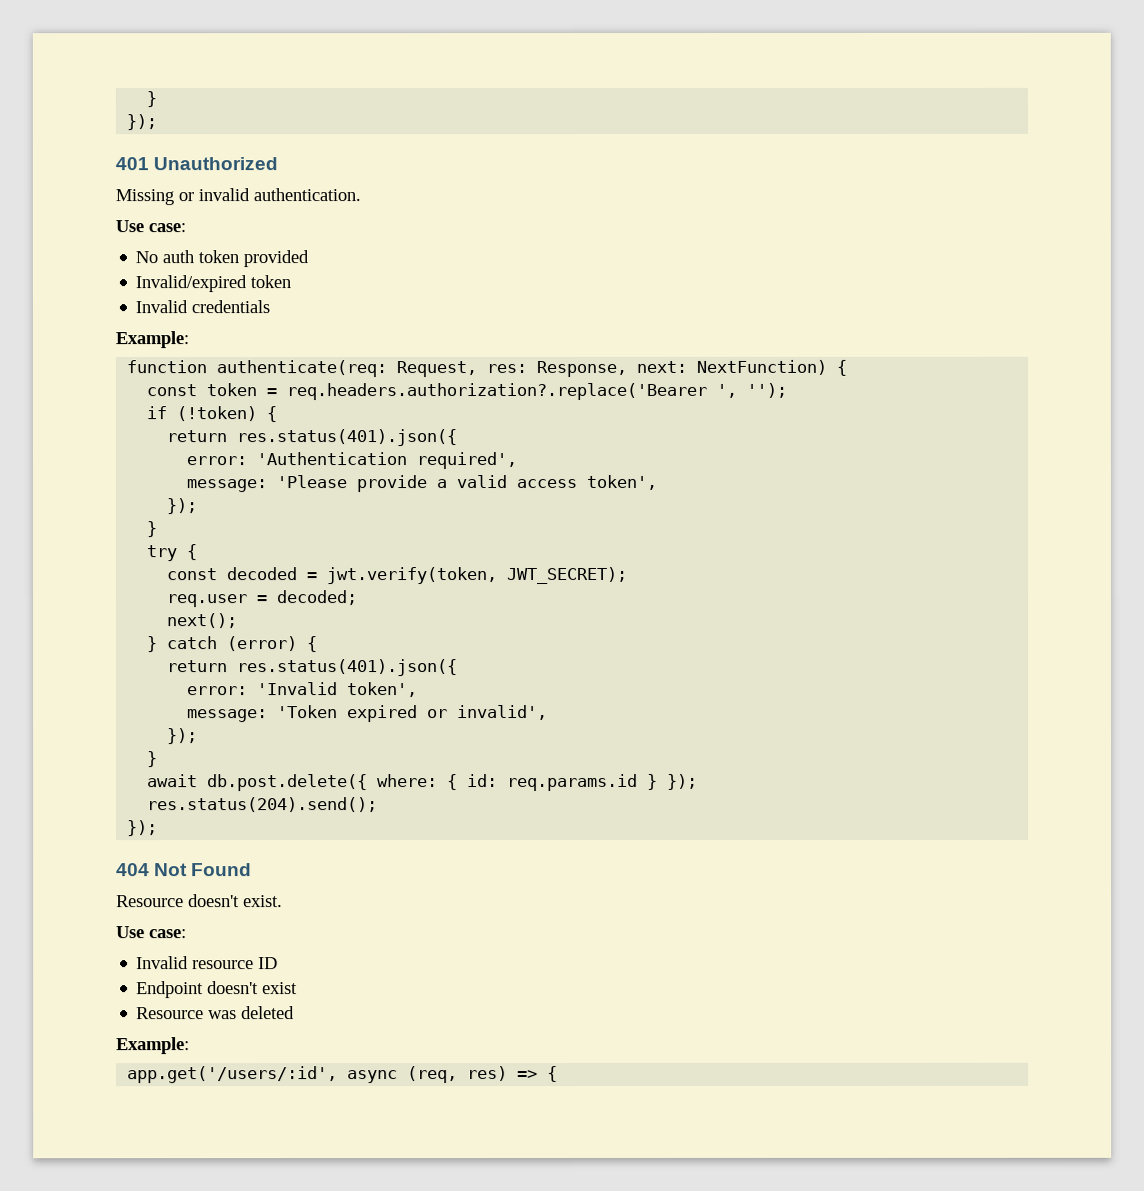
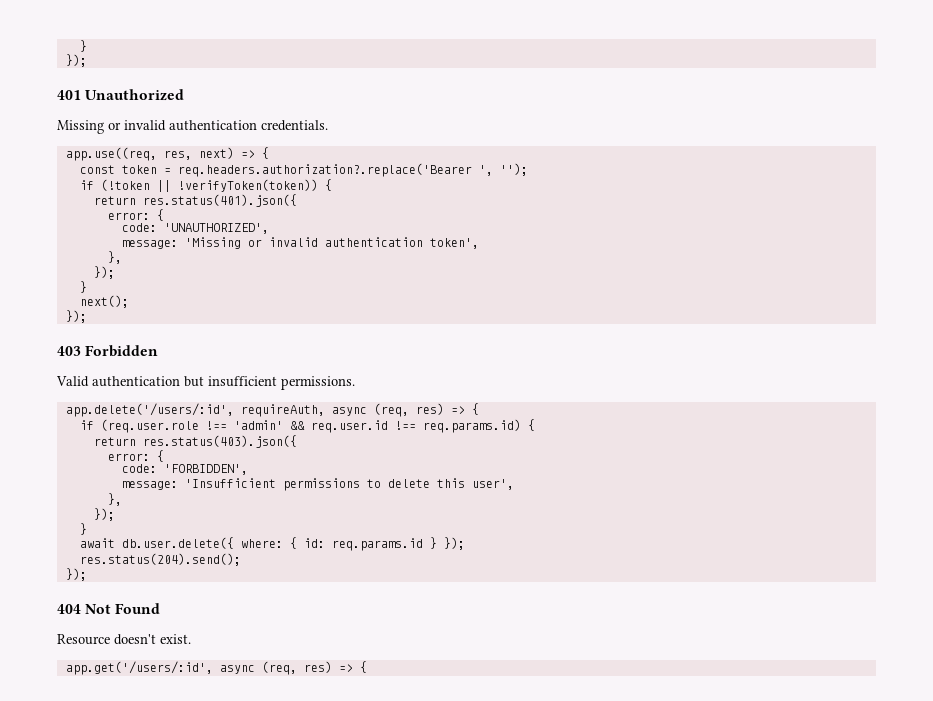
- Missing or invalid authentication.
- Use case:
- No auth token provided
- Invalid/expired token
- Invalid credentials
- Example:
- function authenticate(req: Request, res: Response, next: NextFunction) {
+ Missing or invalid authentication credentials.
+ app.use((req, res, next) => {
- if (!token) {
+ if (!token || !verifyToken(token)) {
  return res.status(401).json({
- error: 'Authentication required',
- message: 'Please provide a valid access token',
+ error: {
+ code: 'UNAUTHORIZED',
+ message: 'Missing or invalid authentication token',
+ },
  });
  }
- try {
- const decoded = jwt.verify(token, JWT_SECRET);
- req.user = decoded;
  next();
- } catch (error) {
- return res.status(401).json({
- error: 'Invalid token',
- message: 'Token expired or invalid',
+ });
+ 403 Forbidden
+ Valid authentication but insufficient permissions.
+ app.delete('/users/:id', requireAuth, async (req, res) => {
+ if (req.user.role !== 'admin' && req.user.id !== req.params.id) {
+ return res.status(403).json({
+ error: {
+ code: 'FORBIDDEN',
+ message: 'Insufficient permissions to delete this user',
+ },
- await db.post.delete({ where: { id: req.params.id } });
+ await db.user.delete({ where: { id: req.params.id } });
  Resource doesn't exist.
- Use case:
- Invalid resource ID
- Endpoint doesn't exist
- Resource was deleted
- Example:

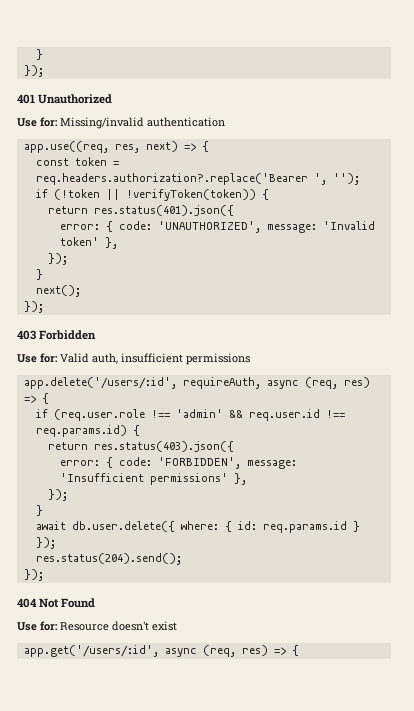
- Missing or invalid authentication credentials.
+ Use for: Missing/invalid authentication
  return res.status(401).json({
- error: {
- code: 'UNAUTHORIZED',
- message: 'Missing or invalid authentication token',
- },
+ error: { code: 'UNAUTHORIZED', message: 'Invalid token' },
- Valid authentication but insufficient permissions.
+ Use for: Valid auth, insufficient permissions
  return res.status(403).json({
- error: {
- code: 'FORBIDDEN',
- message: 'Insufficient permissions to delete this user',
- },
+ error: { code: 'FORBIDDEN', message: 'Insufficient permissions' },
- Resource doesn't exist.
+ Use for: Resource doesn't exist

